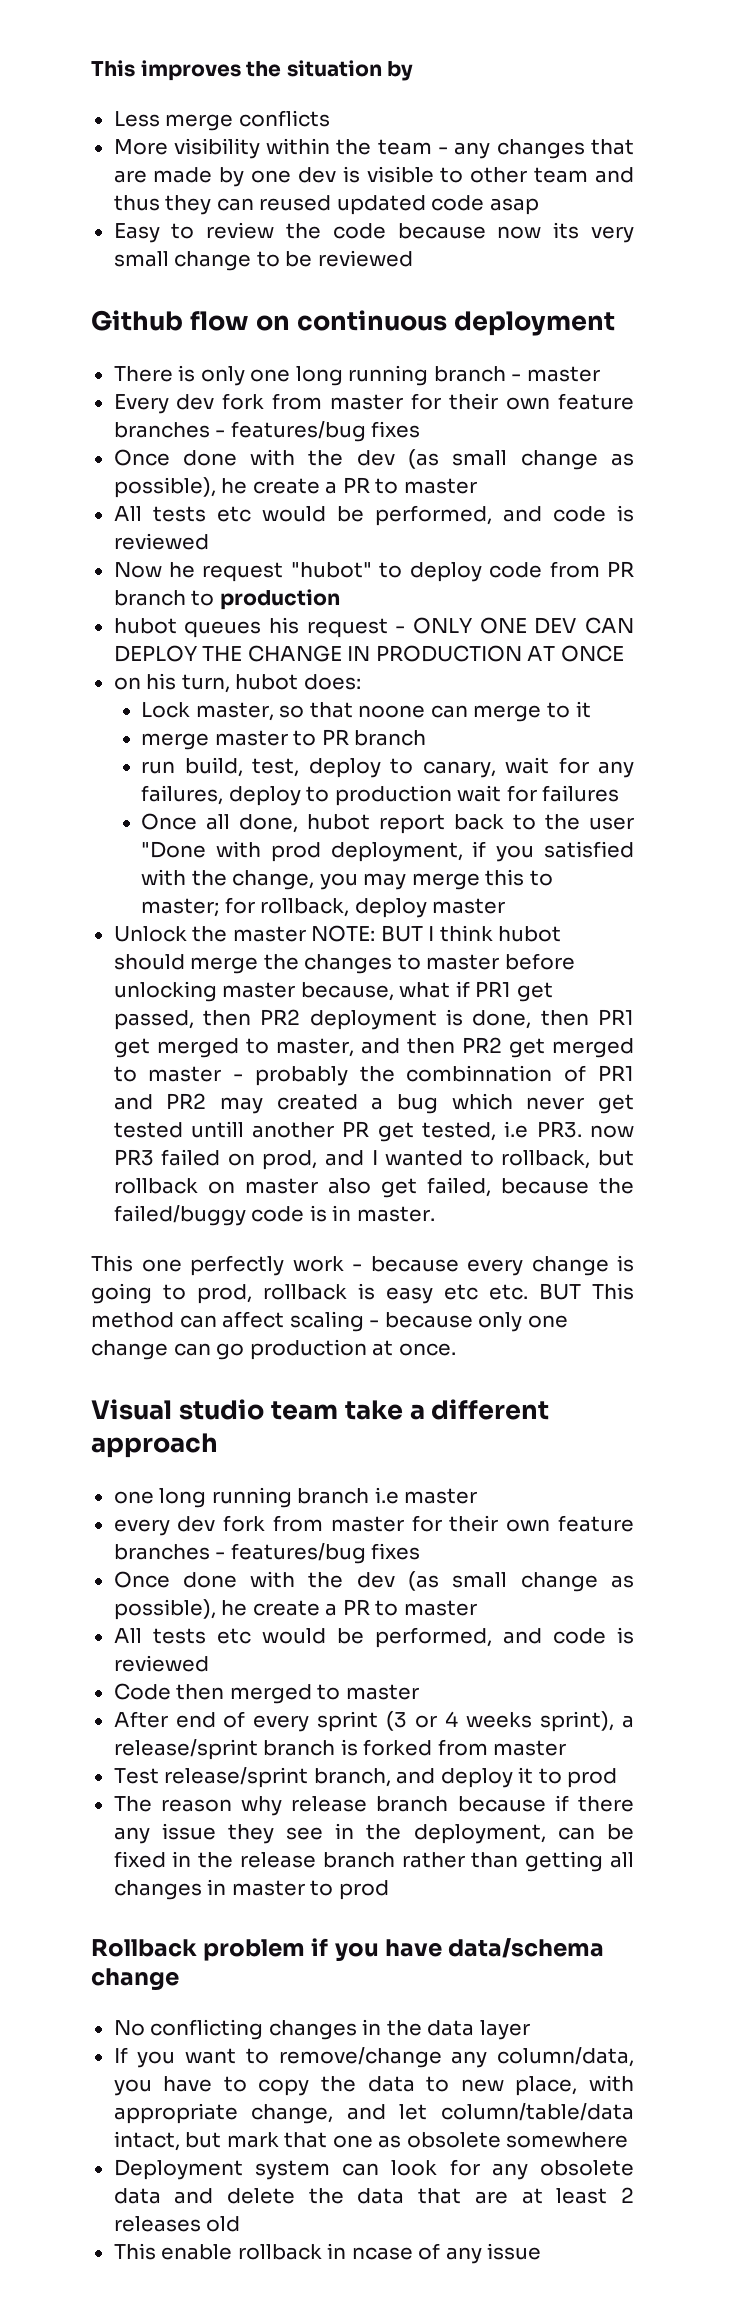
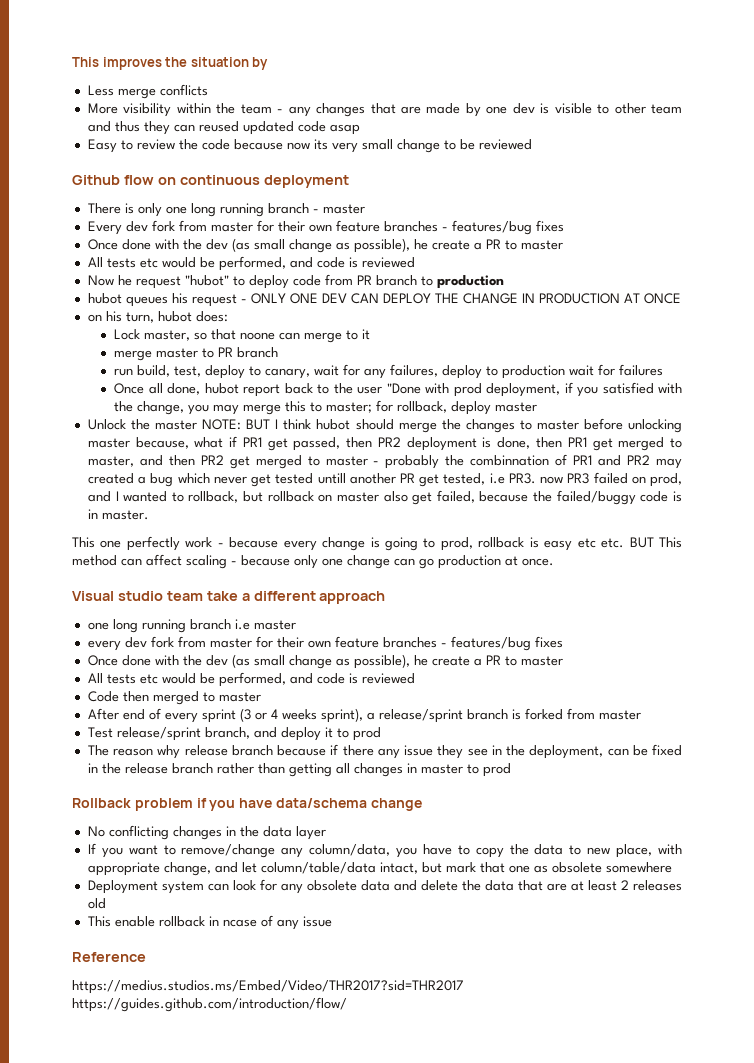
+ Reference
+ https://medius.studios.ms/Embed/Video/THR2017?sid=THR2017 https://guides.github.com/introduction/flow/

